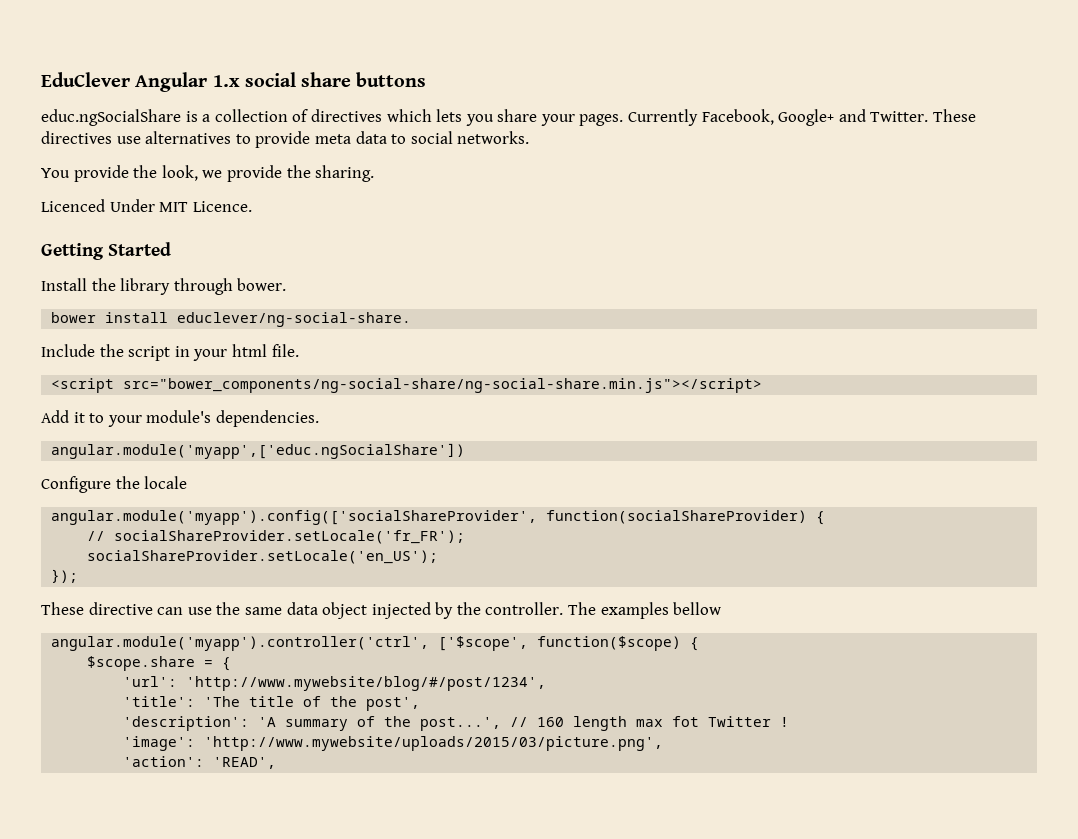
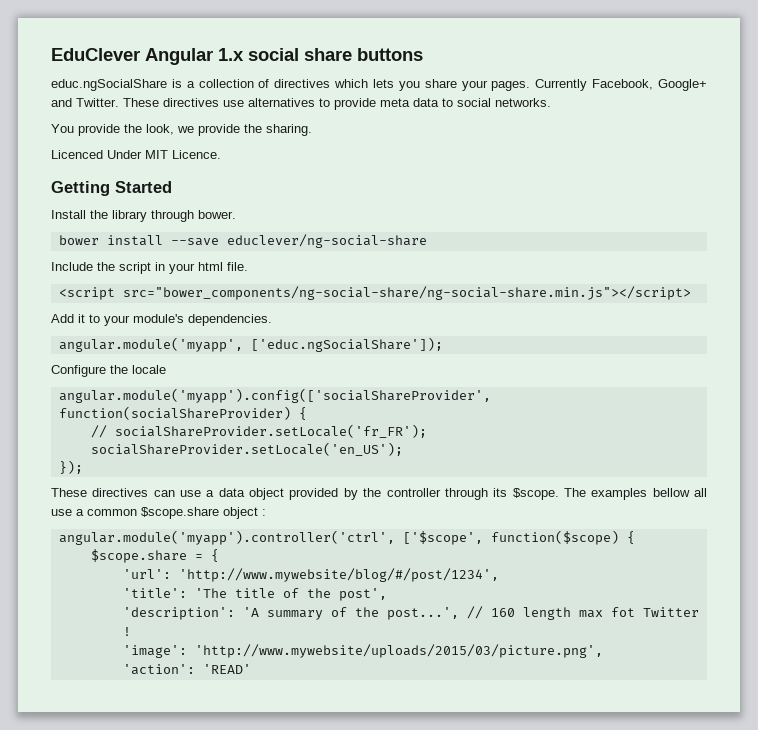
- bower install educlever/ng-social-share.
+ bower install --save educlever/ng-social-share
- angular.module('myapp',['educ.ngSocialShare'])
+ angular.module('myapp', ['educ.ngSocialShare']);
- These directive can use the same data object injected by the controller.
+ These directives can use a data object provided by the controller through its $scope.
- The examples bellow
+ The examples bellow all use a common $scope.share object :
- 'action': 'READ',
+ 'action': 'READ'

